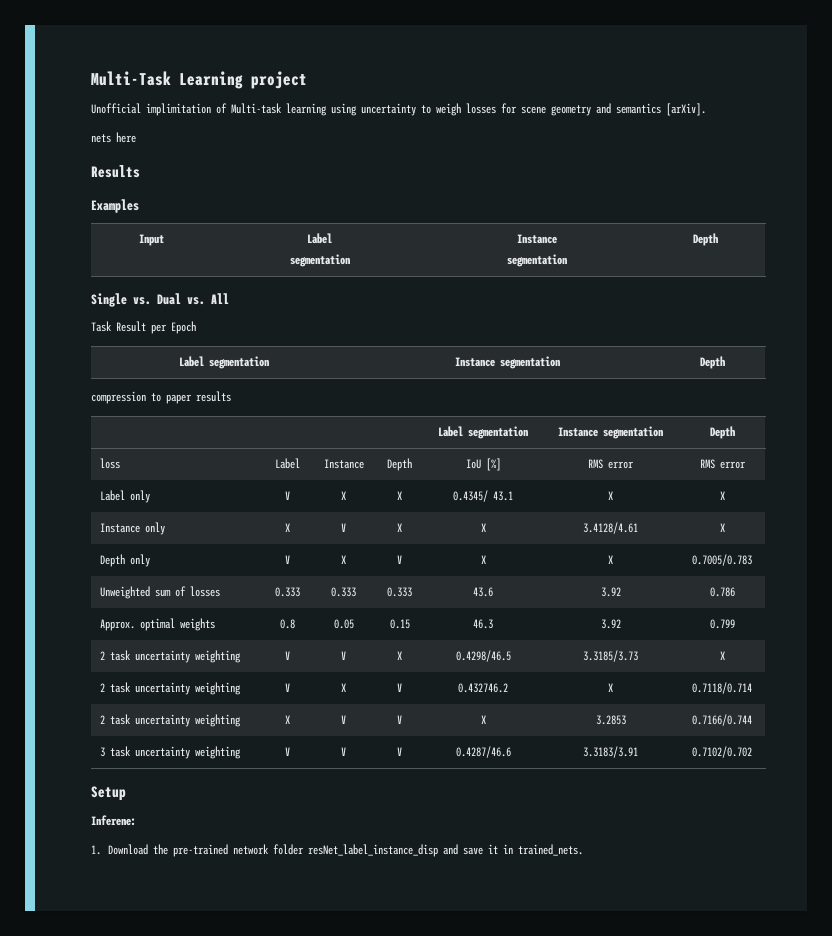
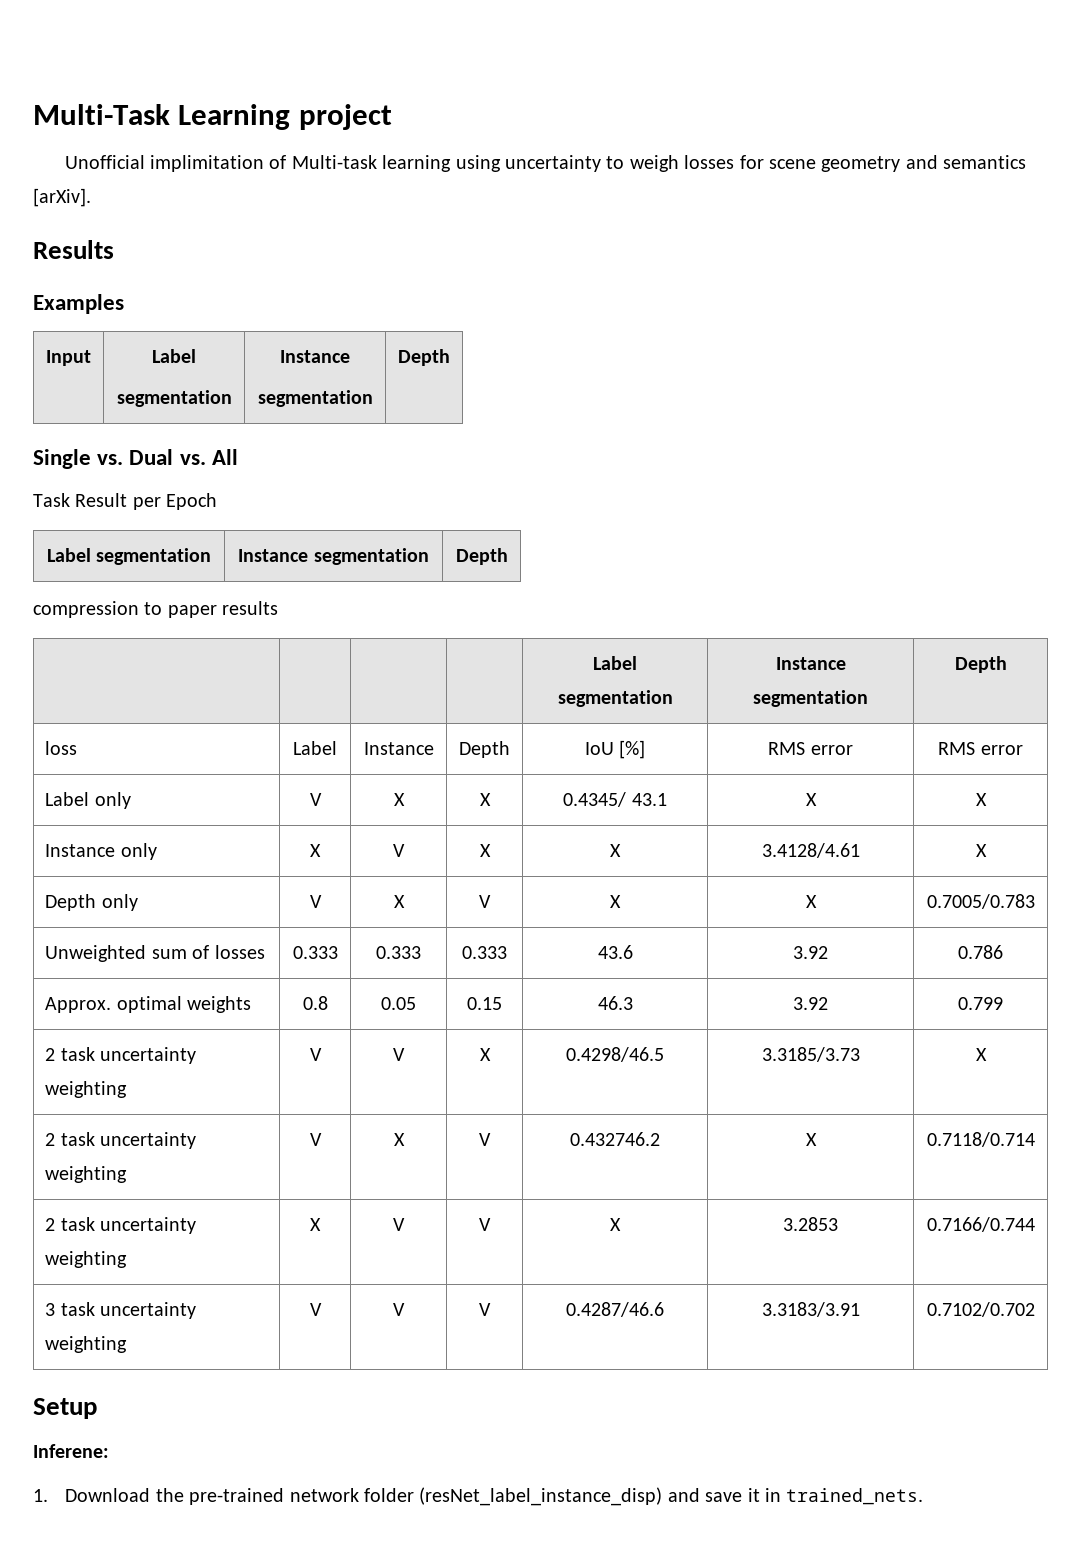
- nets here
- 1. Download the pre-trained network folder resNet_label_instance_disp and save it in trained_nets.
+ 1. Download the pre-trained network folder (resNet_label_instance_disp) and save it in trained_nets.

